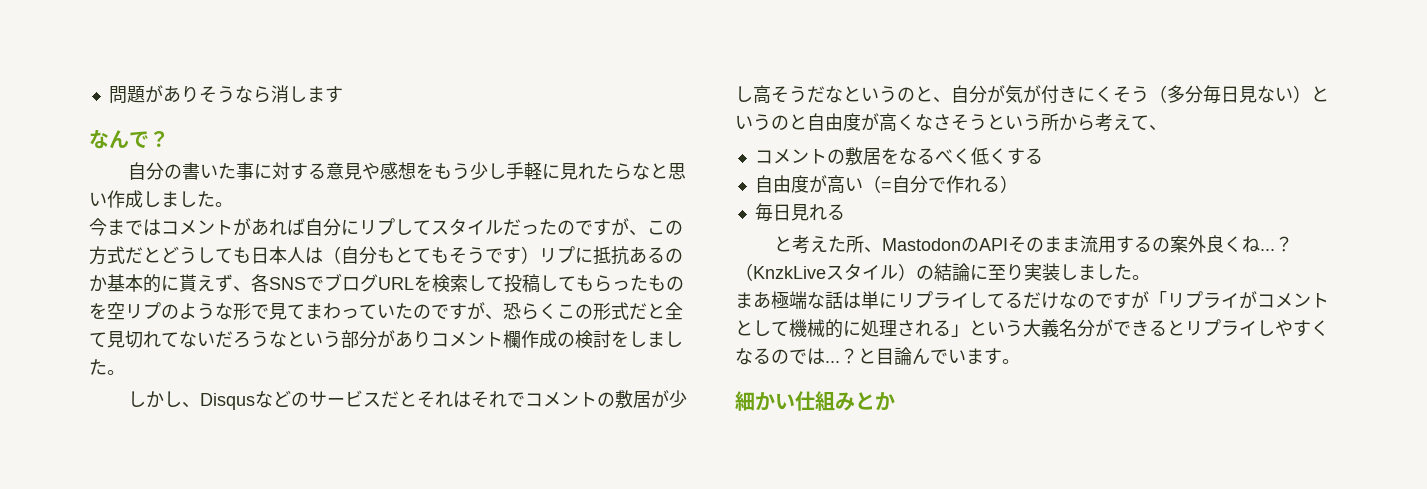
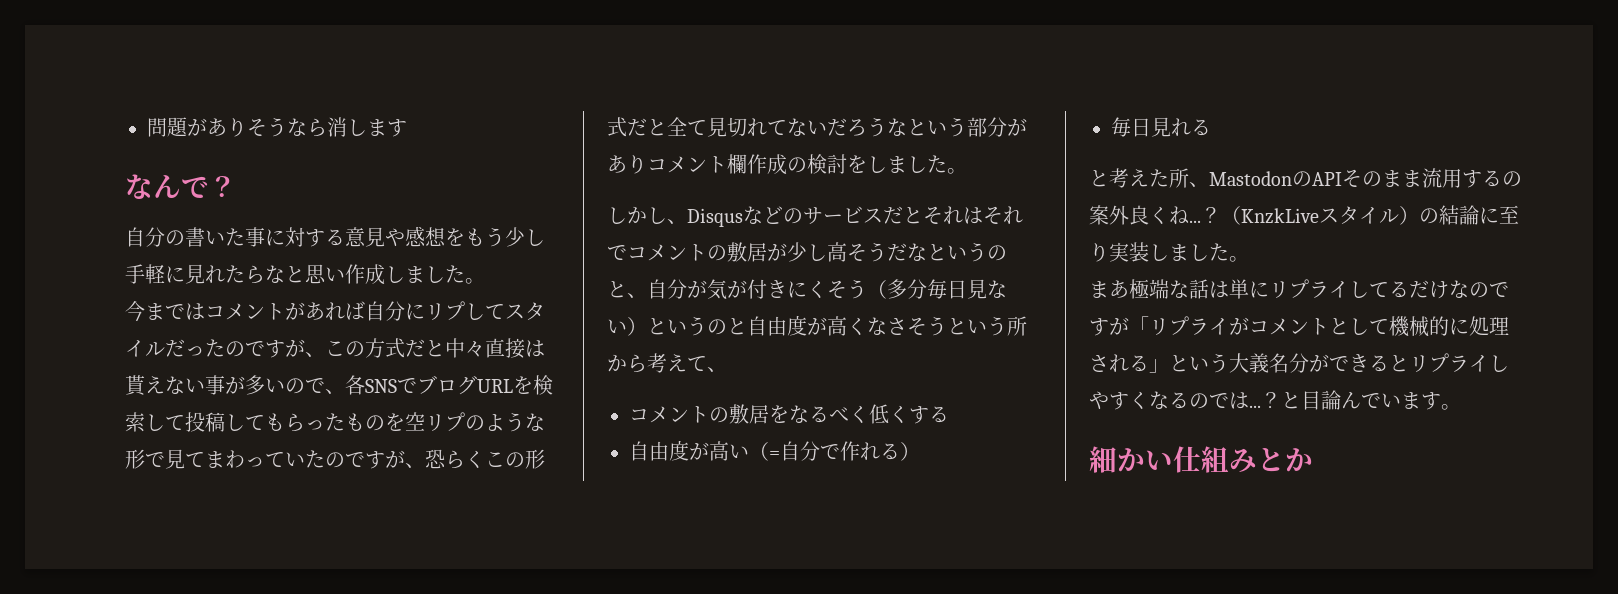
- 今まではコメントがあれば自分にリプしてスタイルだったのですが、この方式だとどうしても日本人は（自分もとてもそうです）リプに抵抗あるのか基本的に貰えず、各SNSでブログURLを検索して投稿してもらったものを空リプのような形で見てまわっていたのですが、恐らくこの形式だと全て見切れてないだろうなという部分がありコメント欄作成の検討をしました。
+ 今まではコメントがあれば自分にリプしてスタイルだったのですが、この方式だと中々直接は貰えない事が多いので、各SNSでブログURLを検索して投稿してもらったものを空リプのような形で見てまわっていたのですが、恐らくこの形式だと全て見切れてないだろうなという部分がありコメント欄作成の検討をしました。

